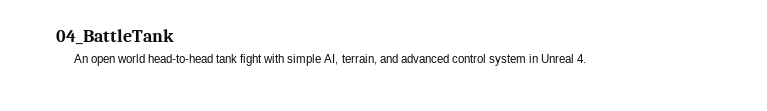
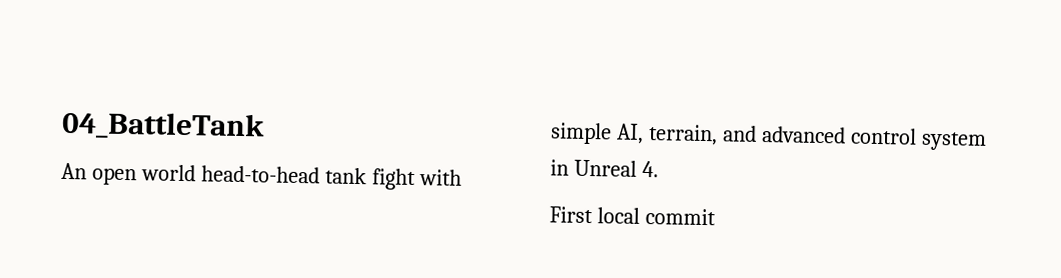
+ First local commit

